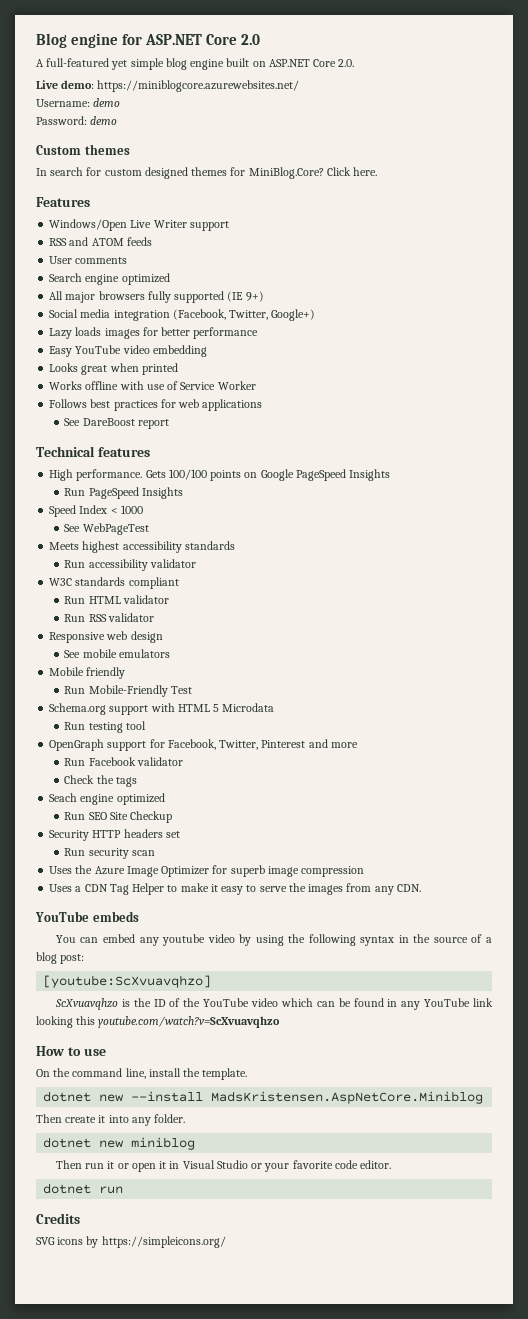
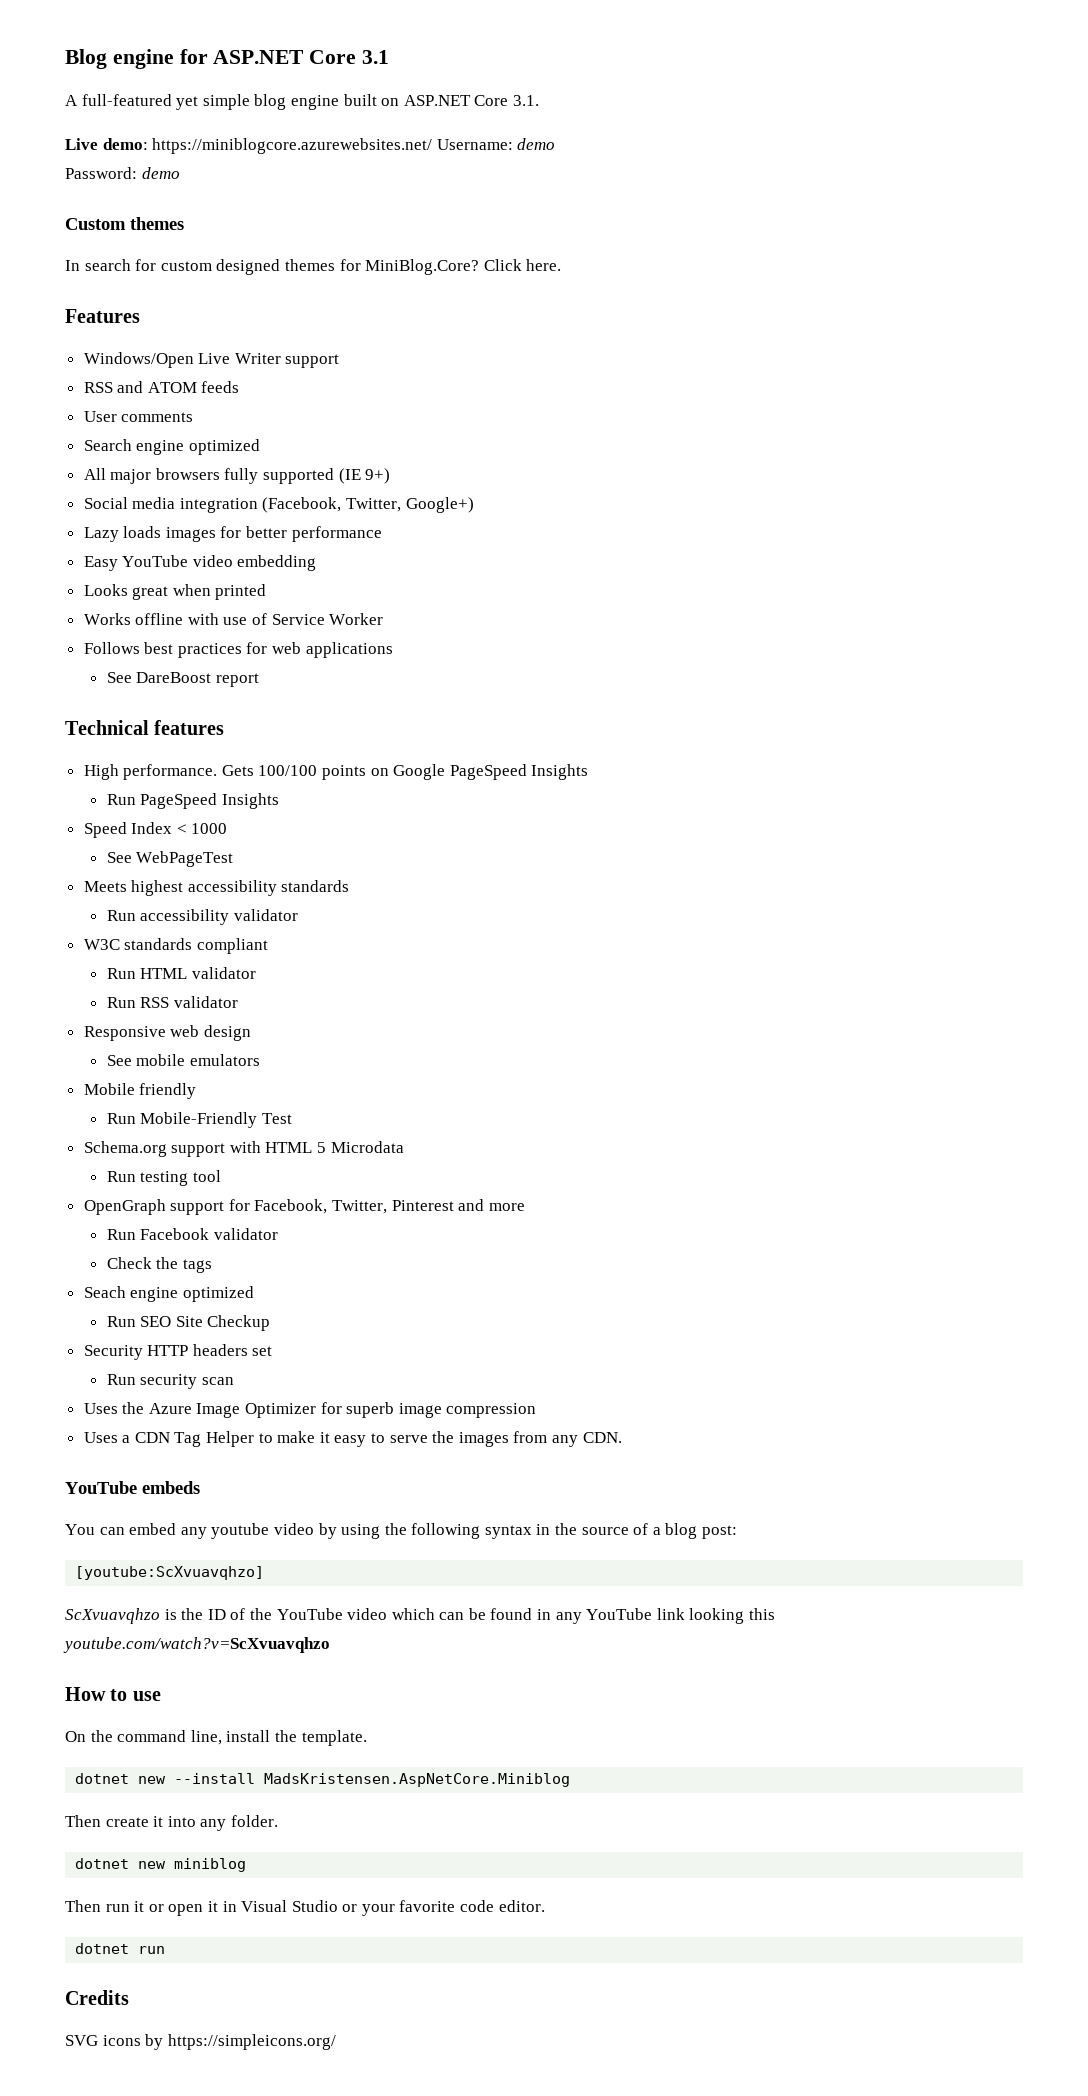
- Blog engine for ASP.NET Core 2.0
+ Blog engine for ASP.NET Core 3.1
- A full-featured yet simple blog engine built on ASP.NET Core 2.0.
+ A full-featured yet simple blog engine built on ASP.NET Core 3.1.
- Live demo: https://miniblogcore.azurewebsites.net/
- Username: demo
+ Live demo: https://miniblogcore.azurewebsites.net/ Username: demo

